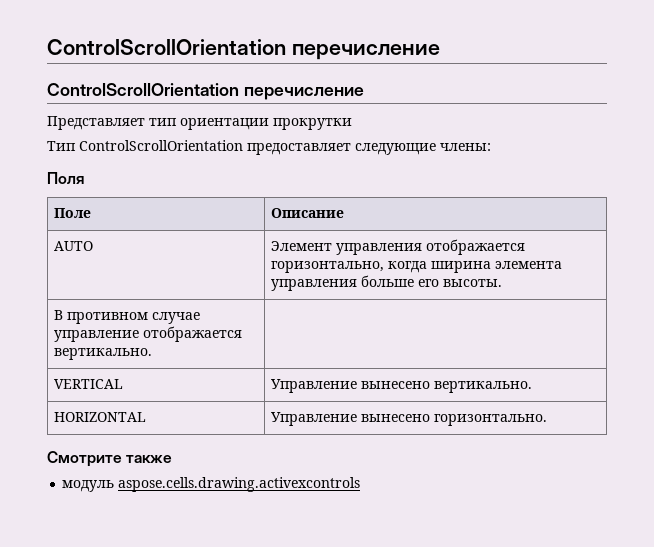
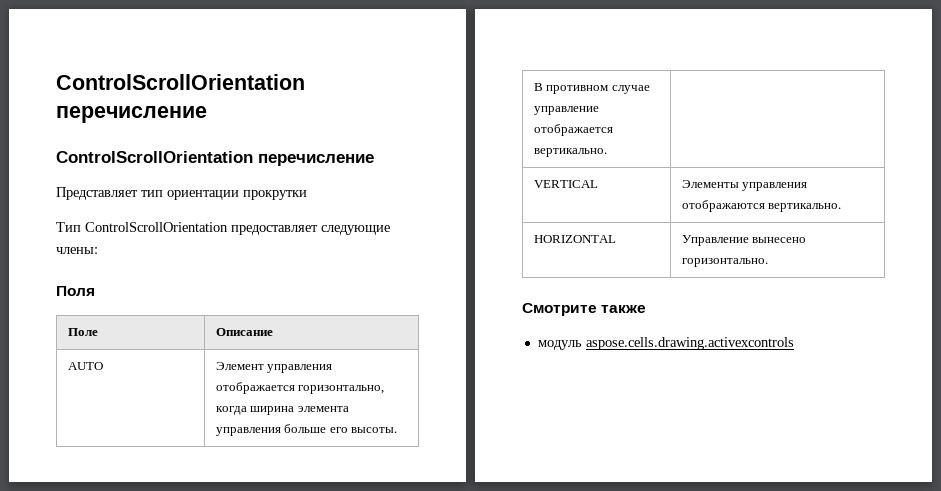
- VERTICAL | Управление вынесено вертикально.
+ VERTICAL | Элементы управления отображаются вертикально.

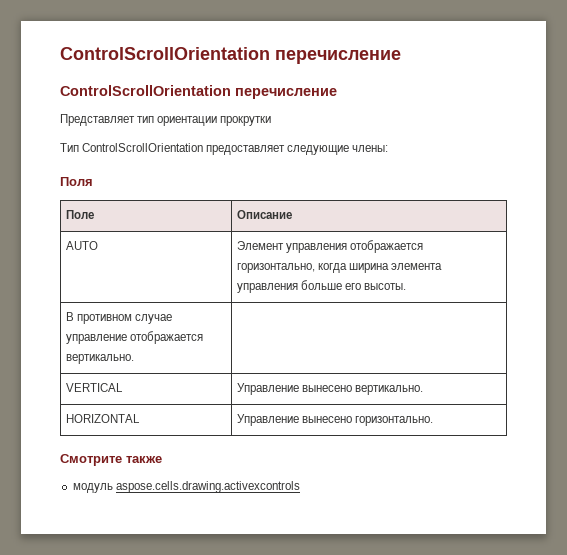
- VERTICAL | Элементы управления отображаются вертикально.
+ VERTICAL | Управление вынесено вертикально.

